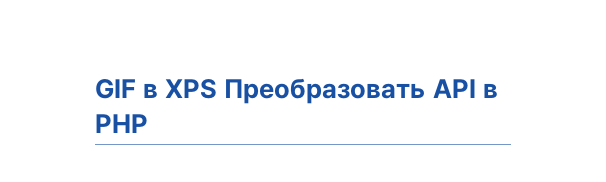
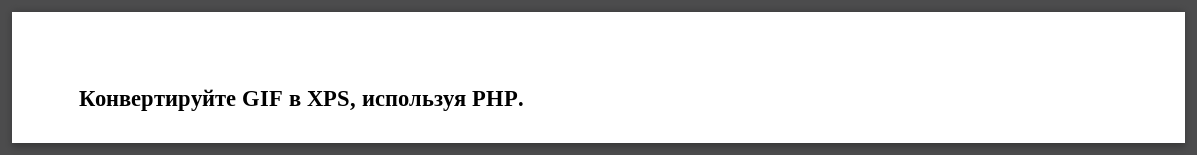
- GIF в XPS Преобразовать API в PHP
+ Конвертируйте GIF в XPS, используя PHP.

